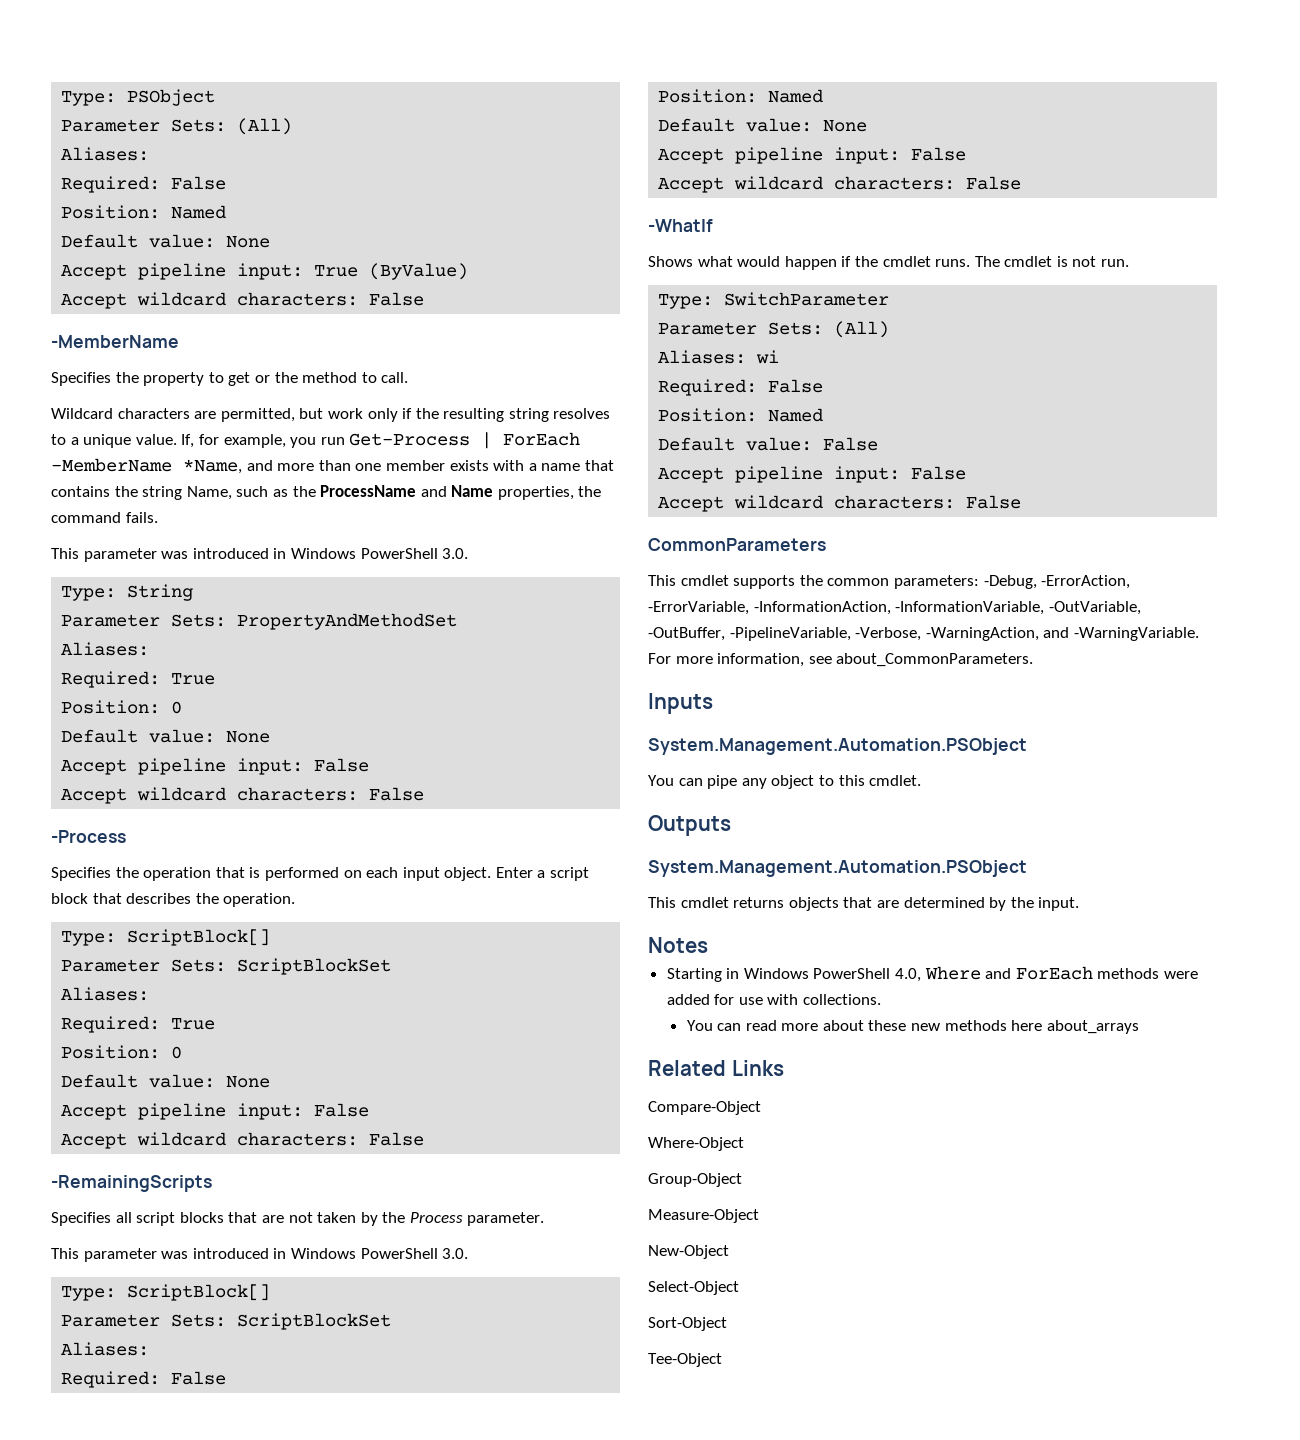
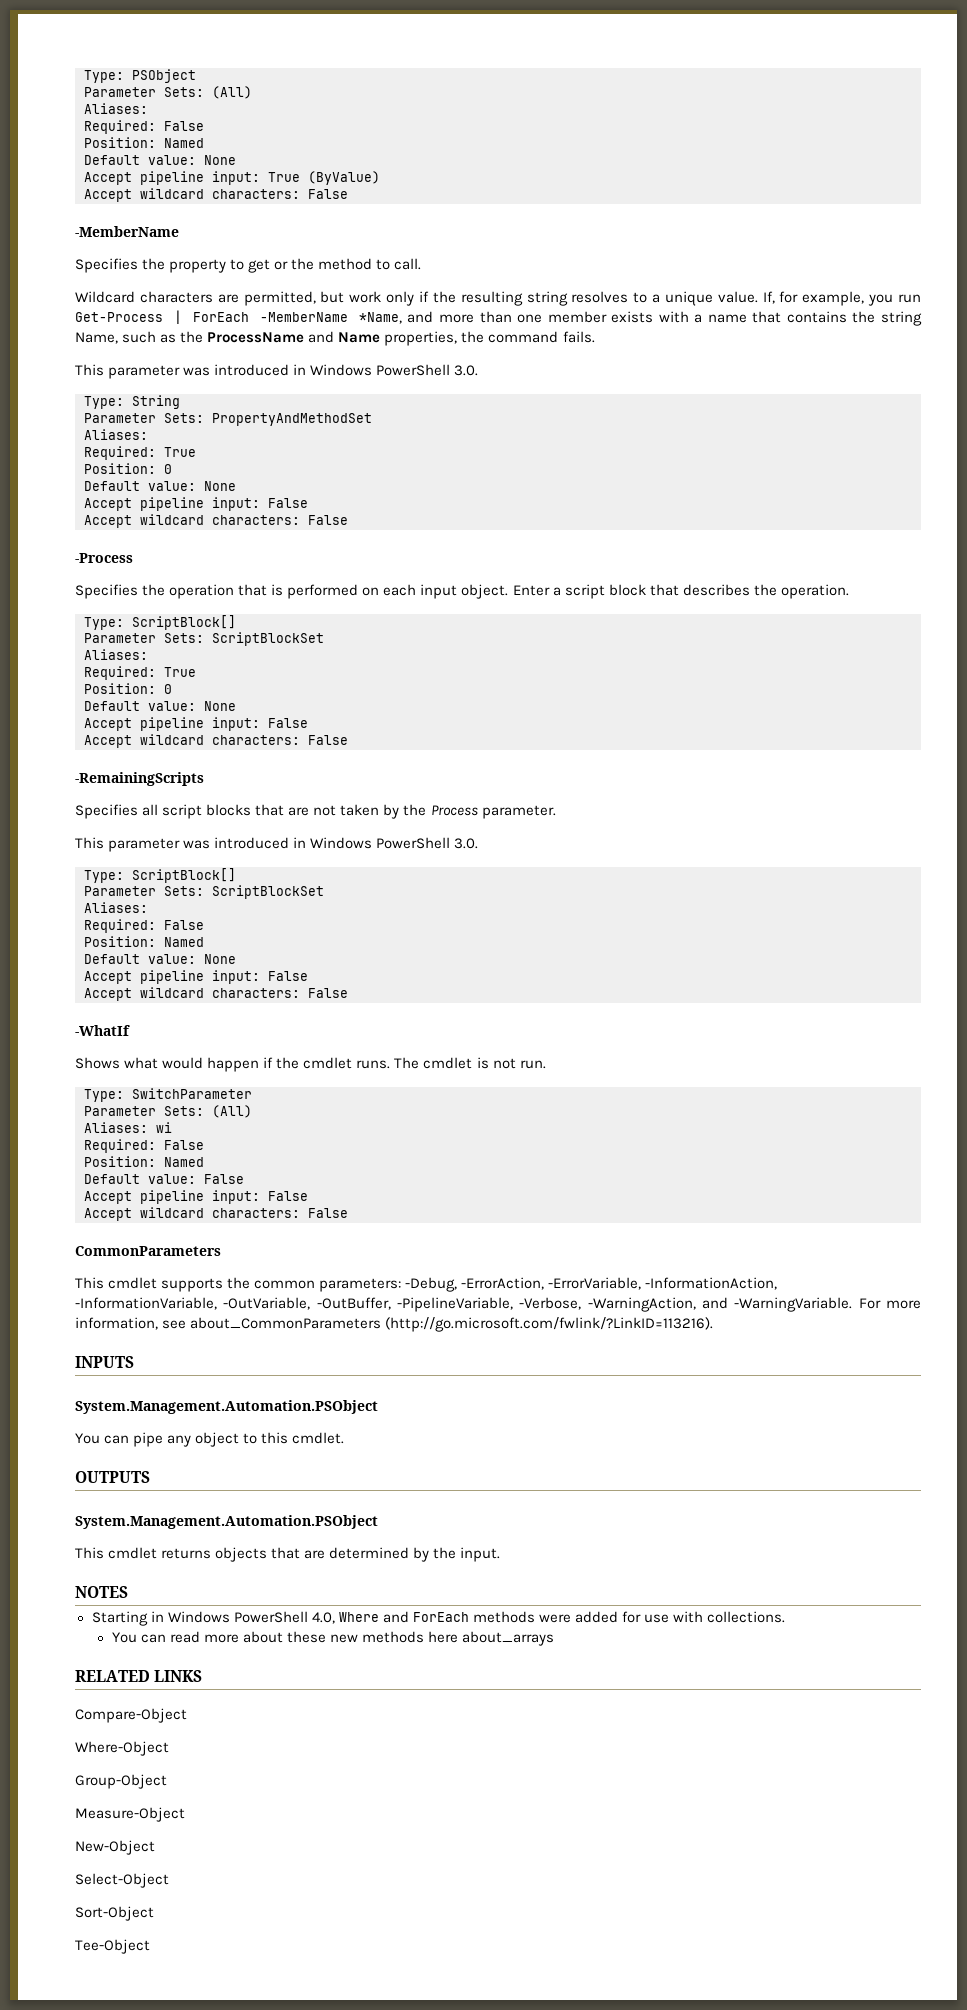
- For more information, see about_CommonParameters.
- Inputs
+ For more information, see about_CommonParameters (http://go.microsoft.com/fwlink/?LinkID=113216).
+ INPUTS
- Outputs
+ OUTPUTS
- Notes
+ NOTES
- Related Links
+ RELATED LINKS

